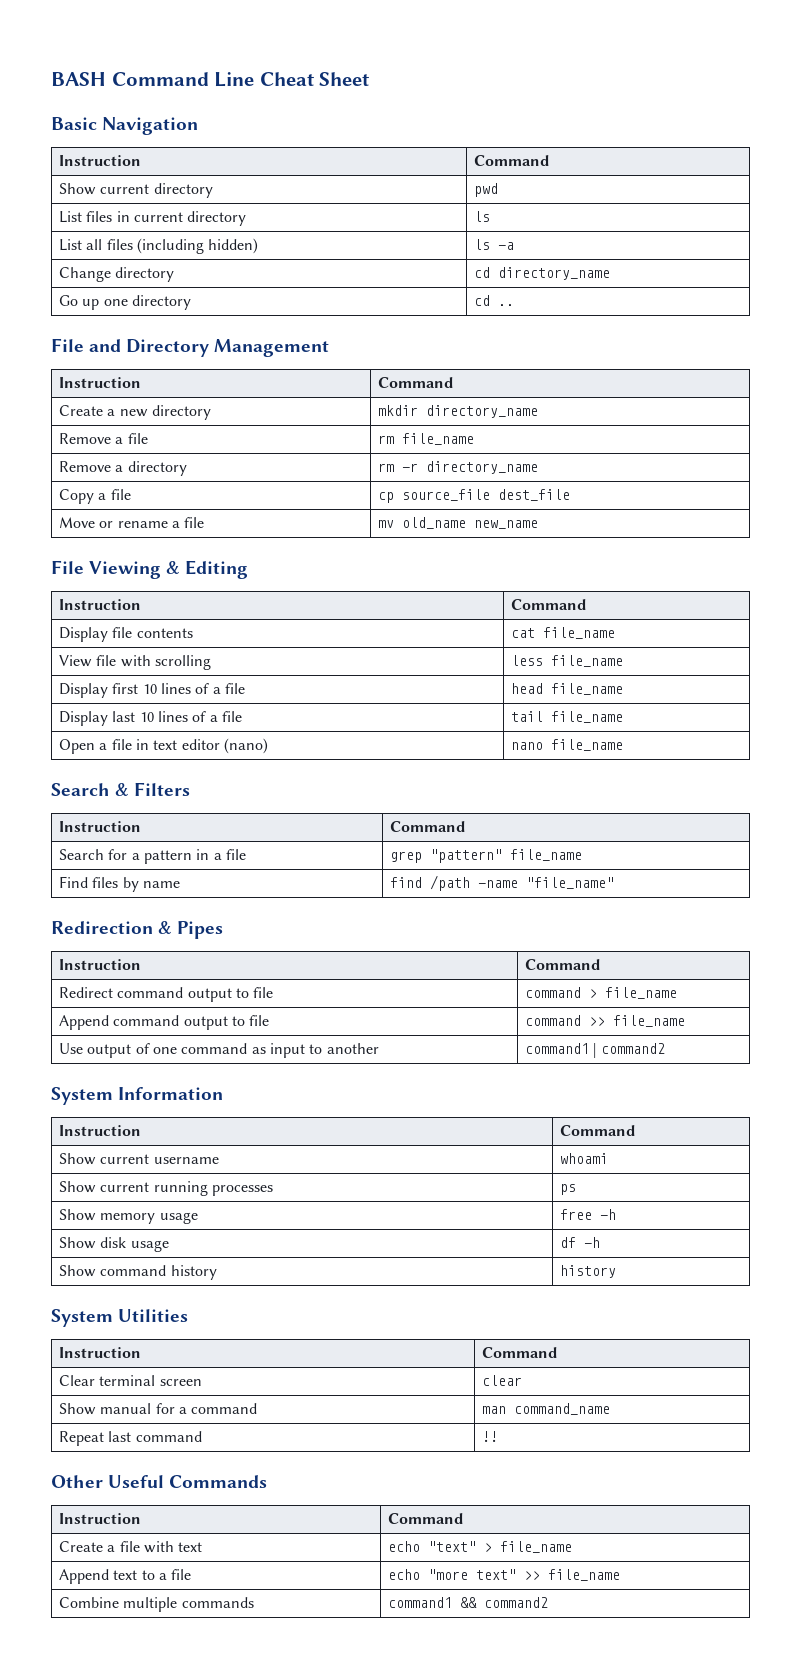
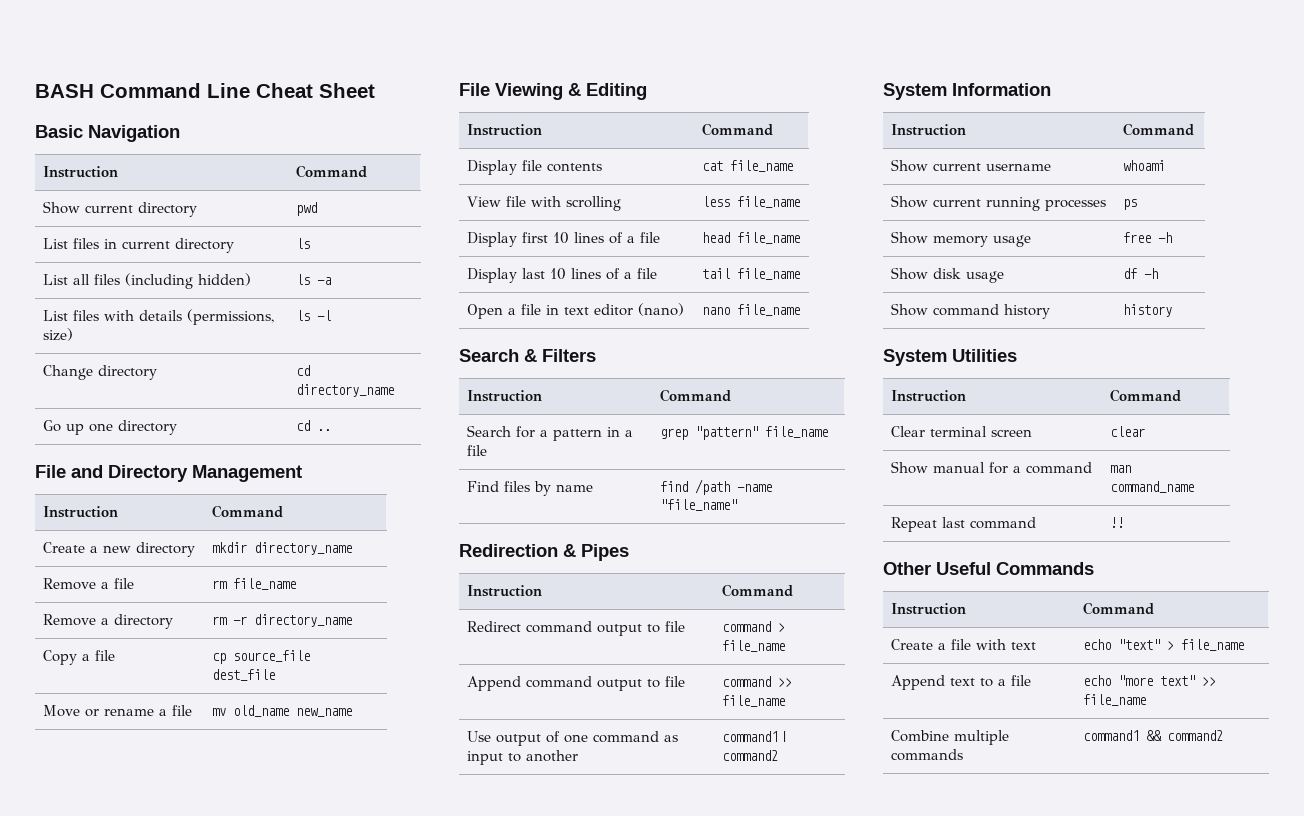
+ List files with details (permissions, size) | ls -l

